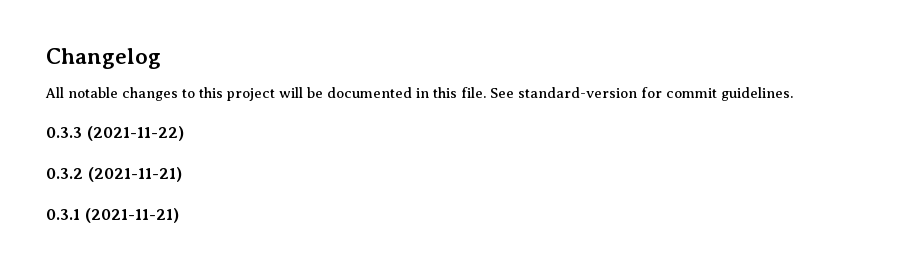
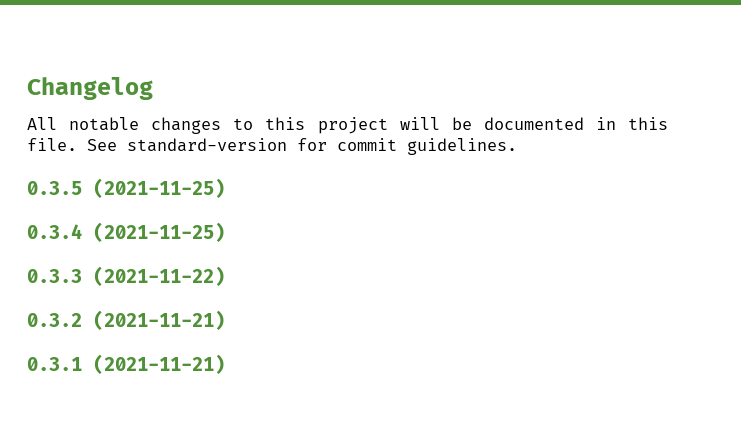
+ 0.3.5 (2021-11-25)
+ 0.3.4 (2021-11-25)

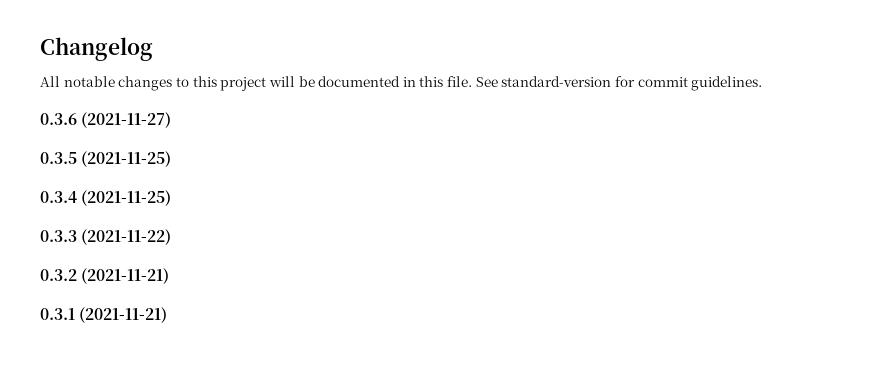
+ 0.3.6 (2021-11-27)

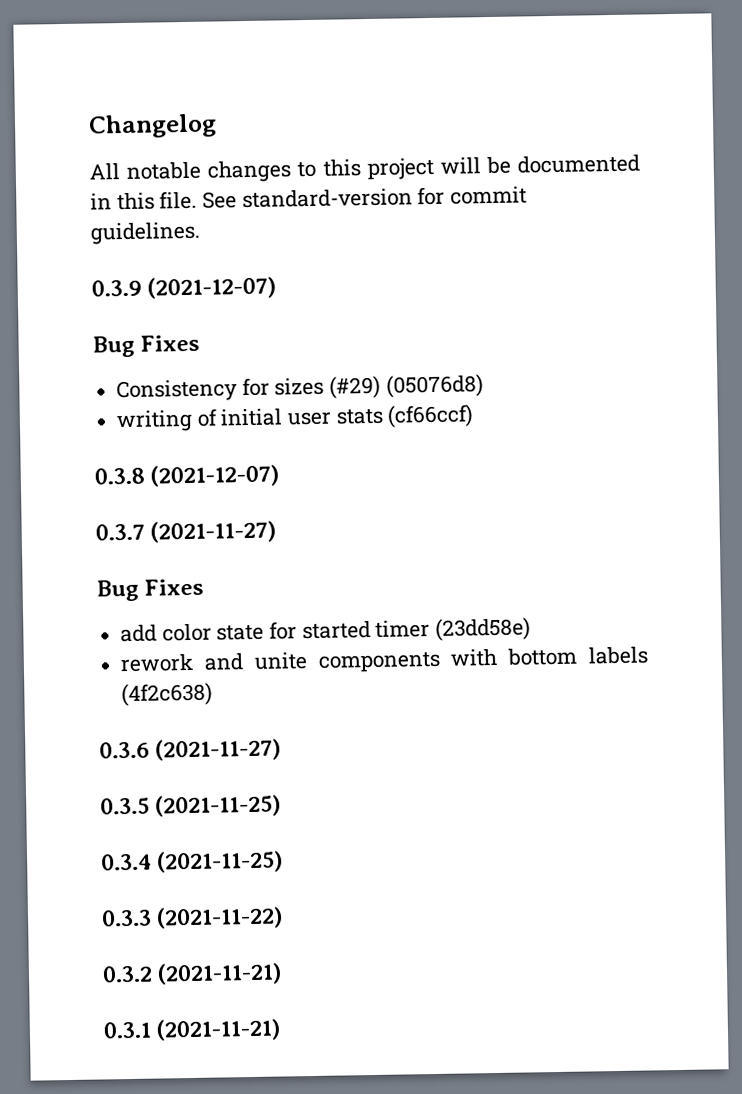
+ 0.3.9 (2021-12-07)
+ Bug Fixes
+ Consistency for sizes (#29) (05076d8)
+ writing of initial user stats (cf66ccf)
+ 0.3.8 (2021-12-07)
+ 0.3.7 (2021-11-27)
+ Bug Fixes
+ add color state for started timer (23dd58e)
+ rework and unite components with bottom labels (4f2c638)

